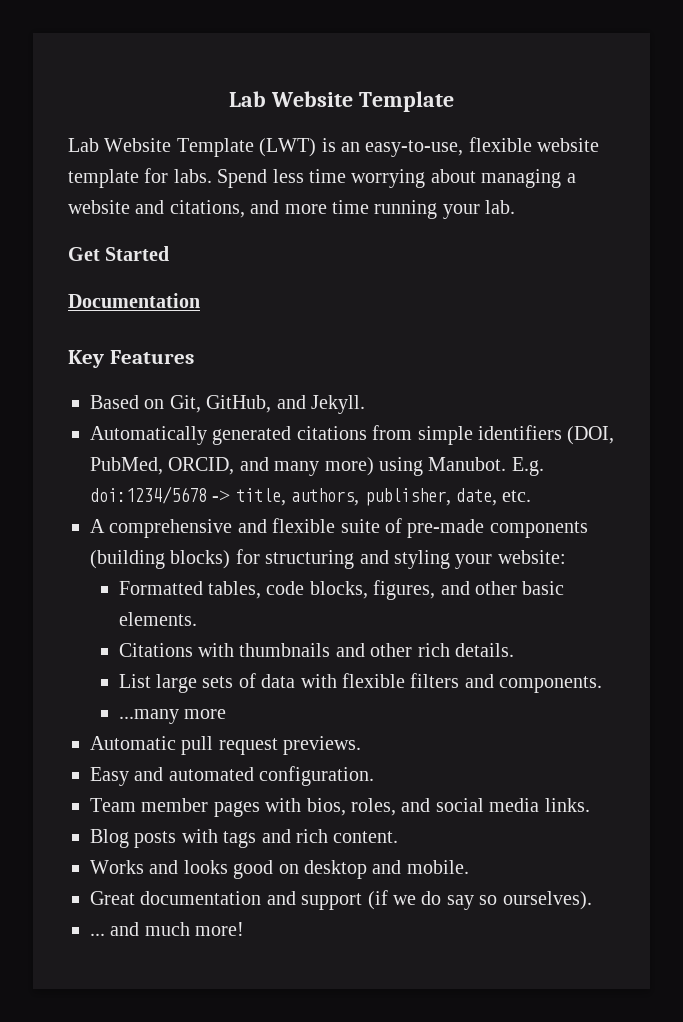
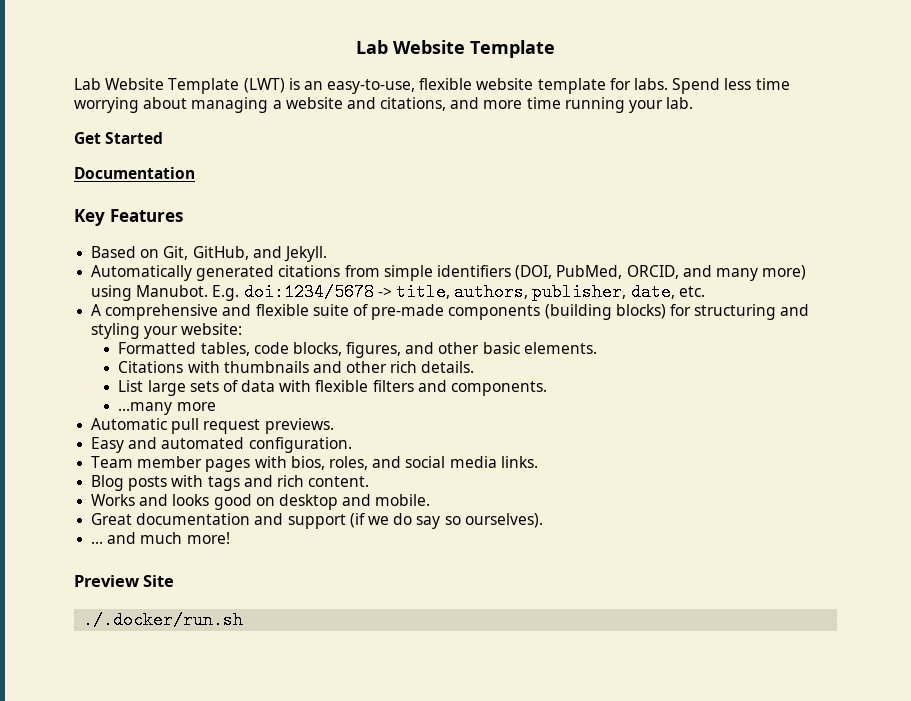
+ Preview Site
+ ./.docker/run.sh

